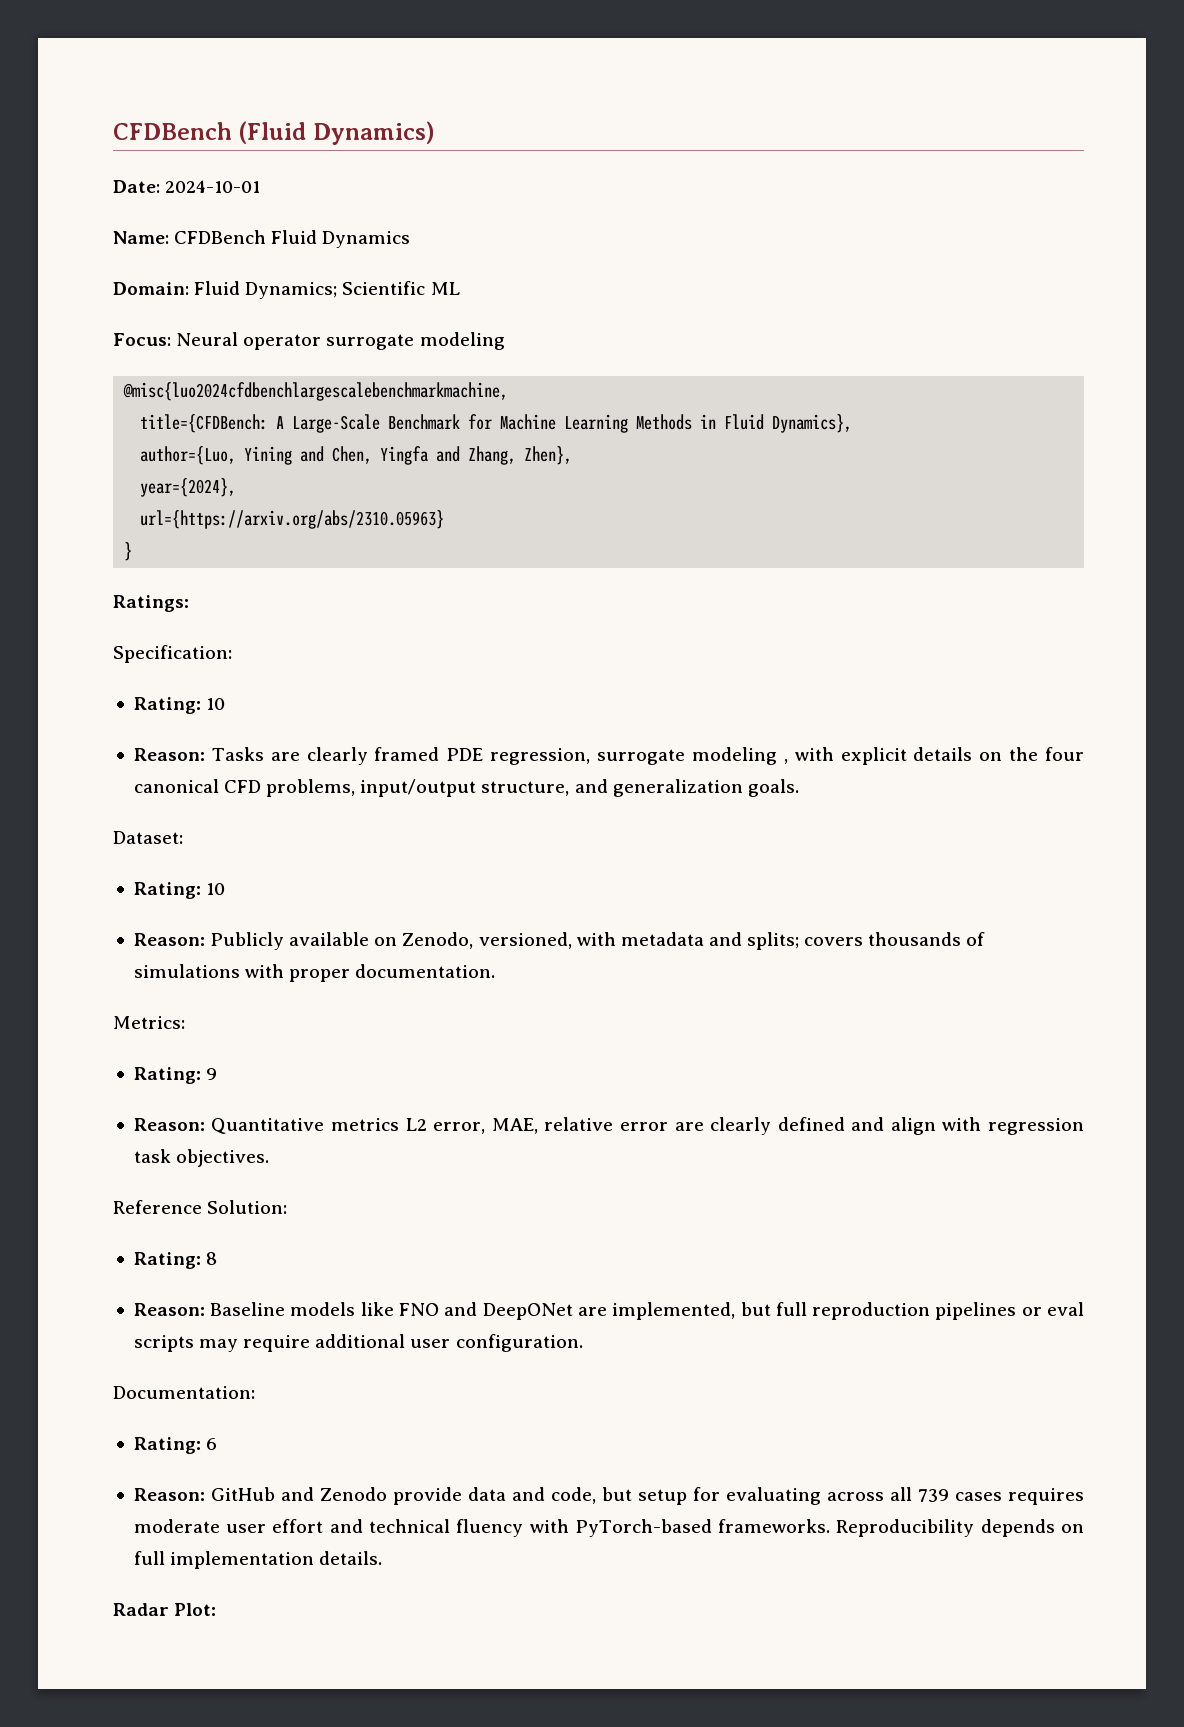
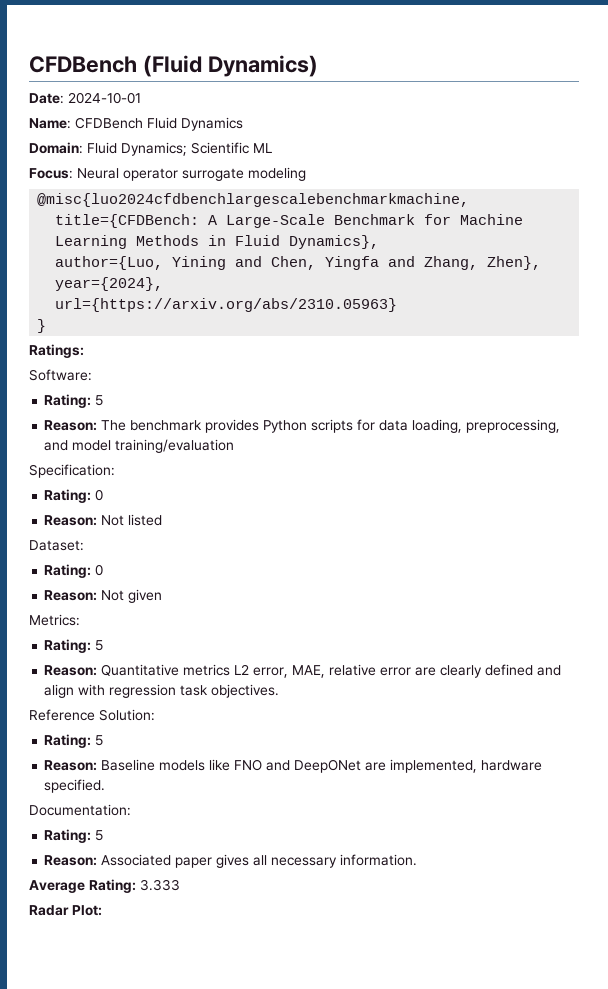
+ Software:
+ Rating: 5
+ Reason: The benchmark provides Python scripts for data loading, preprocessing, and model training/evaluation
  Specification:
- Rating: 10
- Reason: Tasks are clearly framed PDE regression, surrogate modeling , with explicit details on the four canonical CFD problems, input/output structure, and generalization goals.
+ Rating: 0
+ Reason: Not listed
  Dataset:
- Rating: 10
- Reason: Publicly available on Zenodo, versioned, with metadata and splits; covers thousands of simulations with proper documentation.
+ Rating: 0
+ Reason: Not given
  Metrics:
- Rating: 9
+ Rating: 5
  Reference Solution:
- Rating: 8
+ Rating: 5
- Reason: Baseline models like FNO and DeepONet are implemented, but full reproduction pipelines or eval scripts may require additional user configuration.
+ Reason: Baseline models like FNO and DeepONet are implemented, hardware specified.
  Documentation:
- Rating: 6
- Reason: GitHub and Zenodo provide data and code, but setup for evaluating across all 739 cases requires moderate user effort and technical fluency with PyTorch-based frameworks. Reproducibility depends on full implementation details.
+ Rating: 5
+ Reason: Associated paper gives all necessary information.
+ Average Rating: 3.333

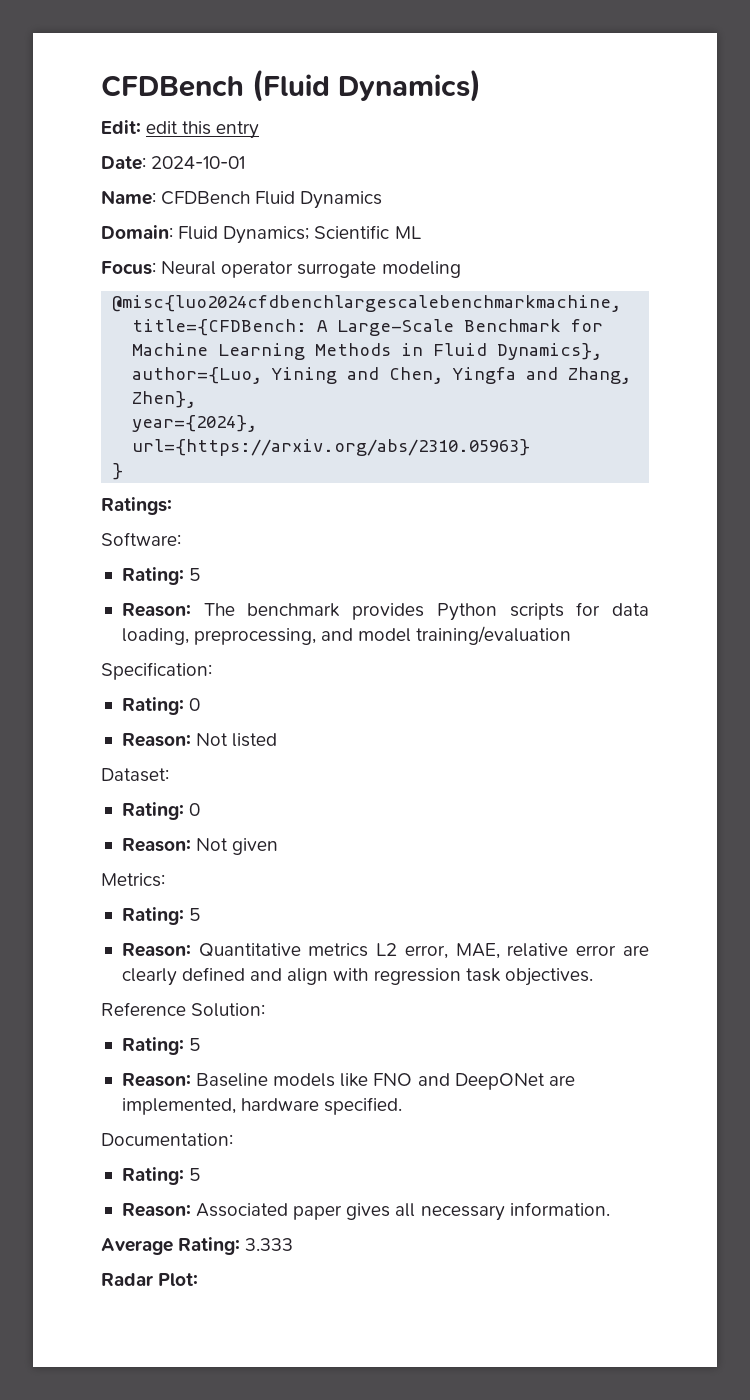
+ Edit: edit this entry

